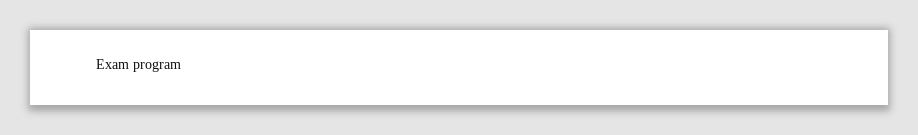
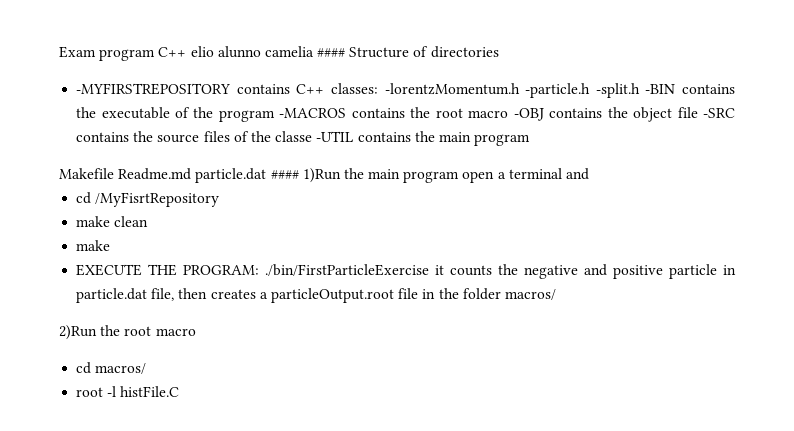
- Exam program
+ Exam program C++ elio alunno camelia #### Structure of directories
+ -MYFIRSTREPOSITORY contains C++ classes: -lorentzMomentum.h -particle.h -split.h -BIN contains the executable of the program -MACROS contains the root macro -OBJ contains the object file -SRC contains the source files of the classe -UTIL contains the main program
+ Makefile Readme.md particle.dat #### 1)Run the main program open a terminal and
+ cd /MyFisrtRepository
+ make clean
+ make
+ EXECUTE THE PROGRAM: ./bin/FirstParticleExercise it counts the negative and positive particle in particle.dat file, then creates a particleOutput.root file in the folder macros/
+ 2)Run the root macro
+ cd macros/
+ root -l histFile.C

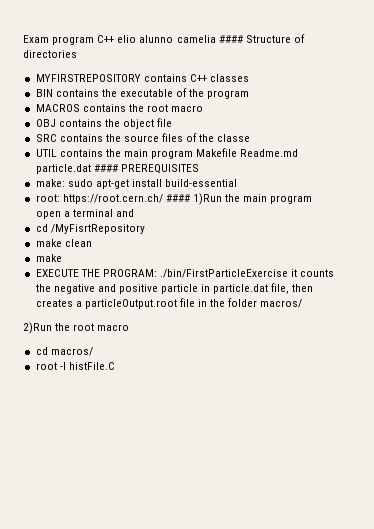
- -MYFIRSTREPOSITORY contains C++ classes: -lorentzMomentum.h -particle.h -split.h -BIN contains the executable of the program -MACROS contains the root macro -OBJ contains the object file -SRC contains the source files of the classe -UTIL contains the main program
- Makefile Readme.md particle.dat #### 1)Run the main program open a terminal and
+ MYFIRSTREPOSITORY contains C++ classes
+ BIN contains the executable of the program
+ MACROS contains the root macro
+ OBJ contains the object file
+ SRC contains the source files of the classe
+ UTIL contains the main program Makefile Readme.md particle.dat #### PREREQUISITES
+ make: sudo apt-get install build-essential
+ root: https://root.cern.ch/ #### 1)Run the main program open a terminal and

